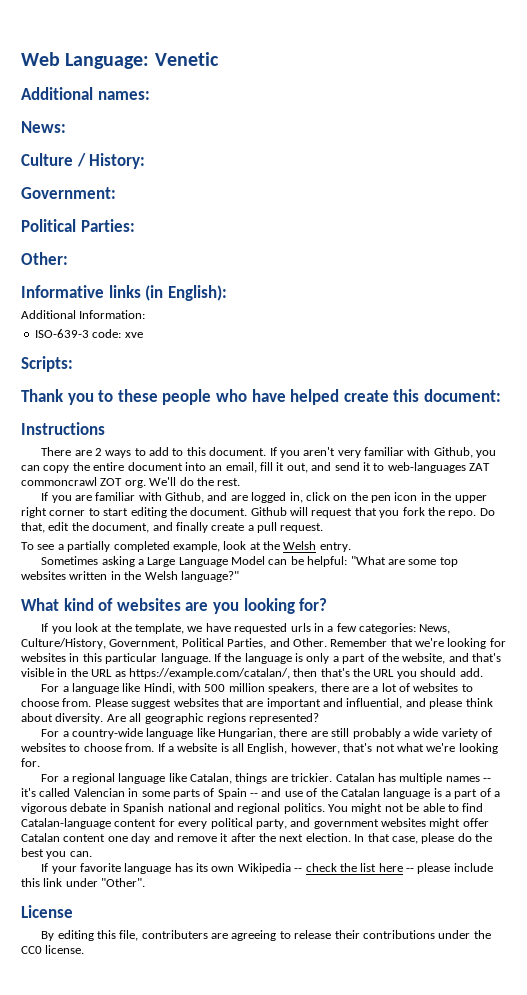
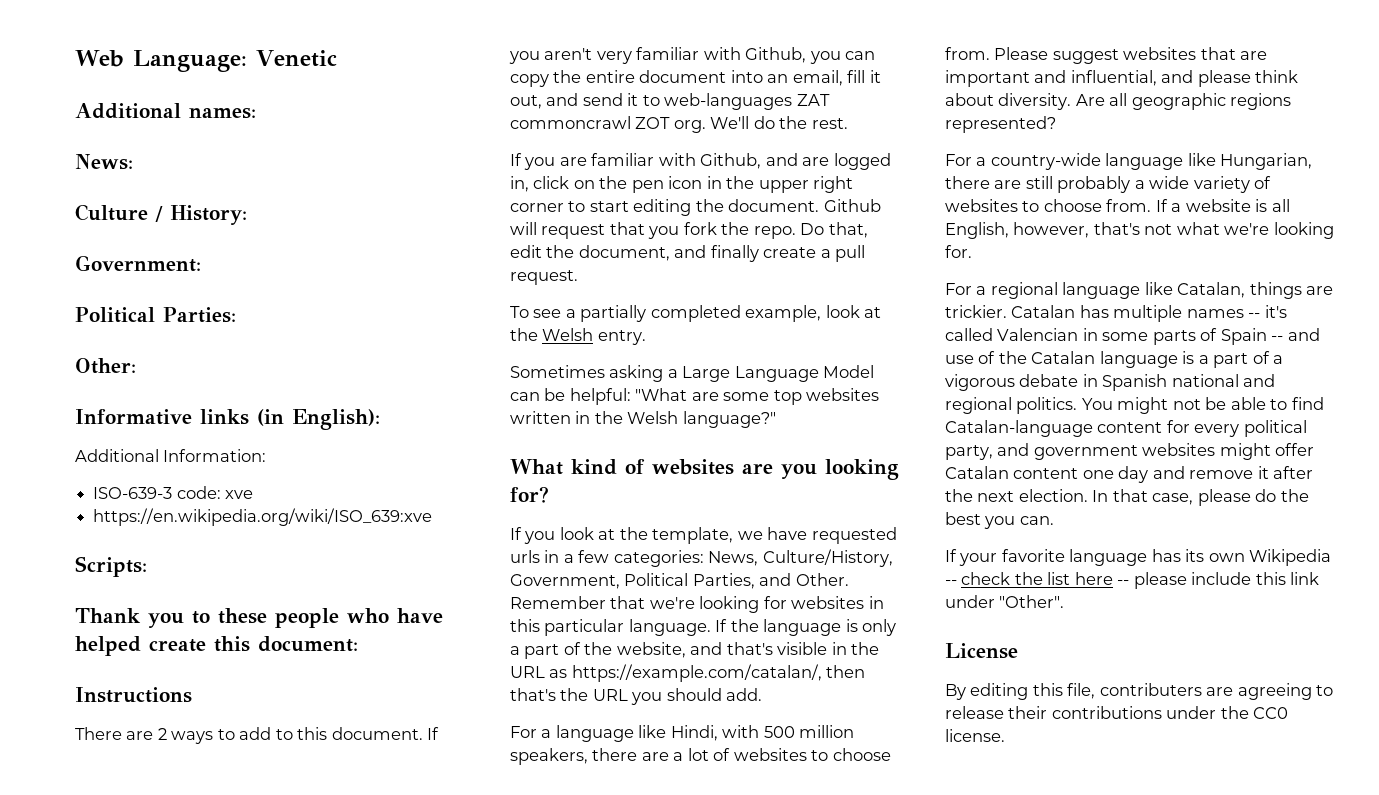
+ https://en.wikipedia.org/wiki/ISO_639:xve

